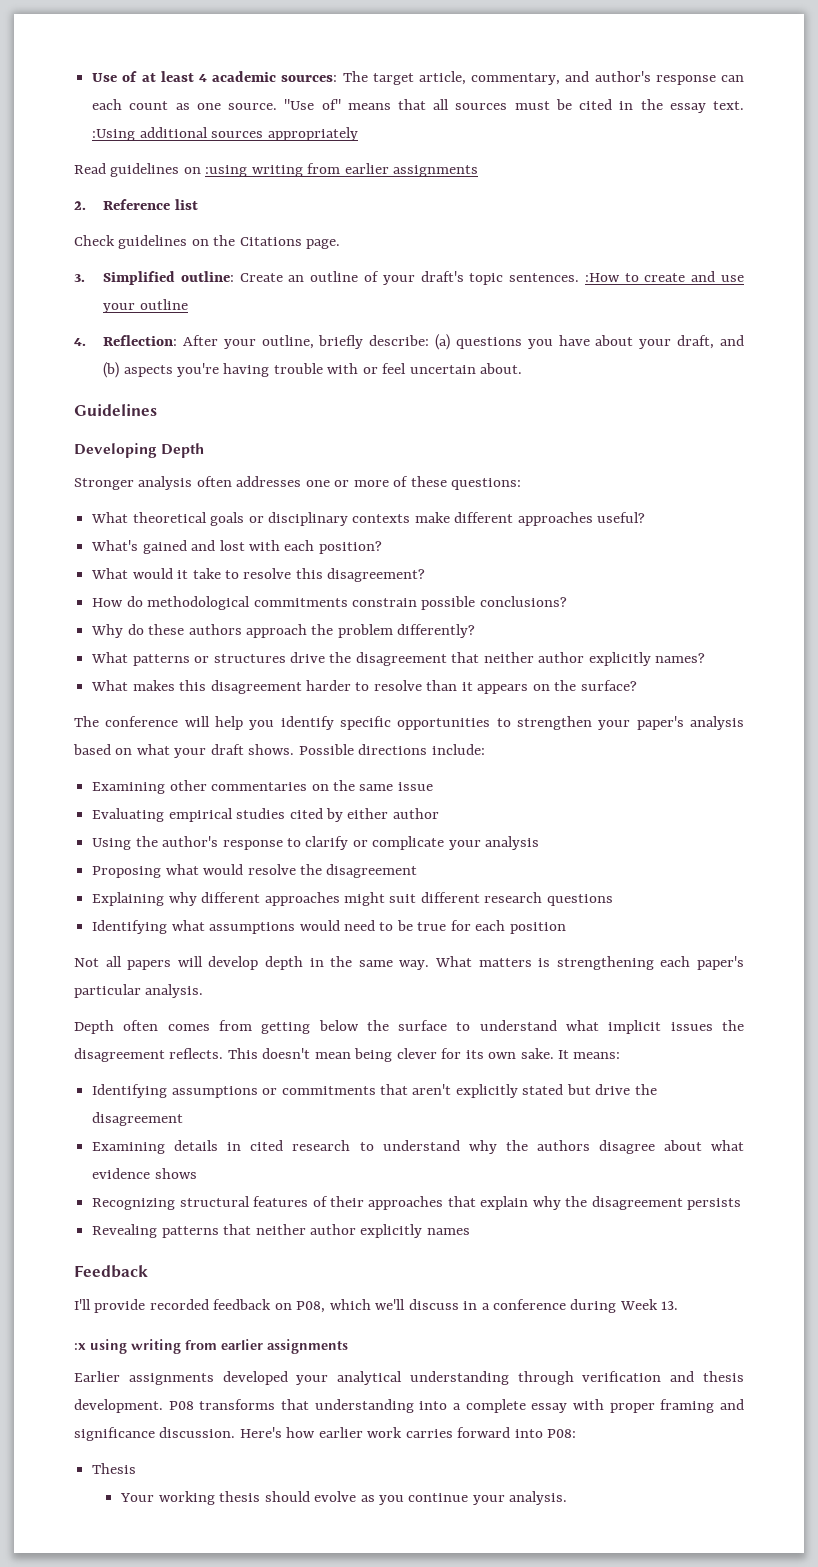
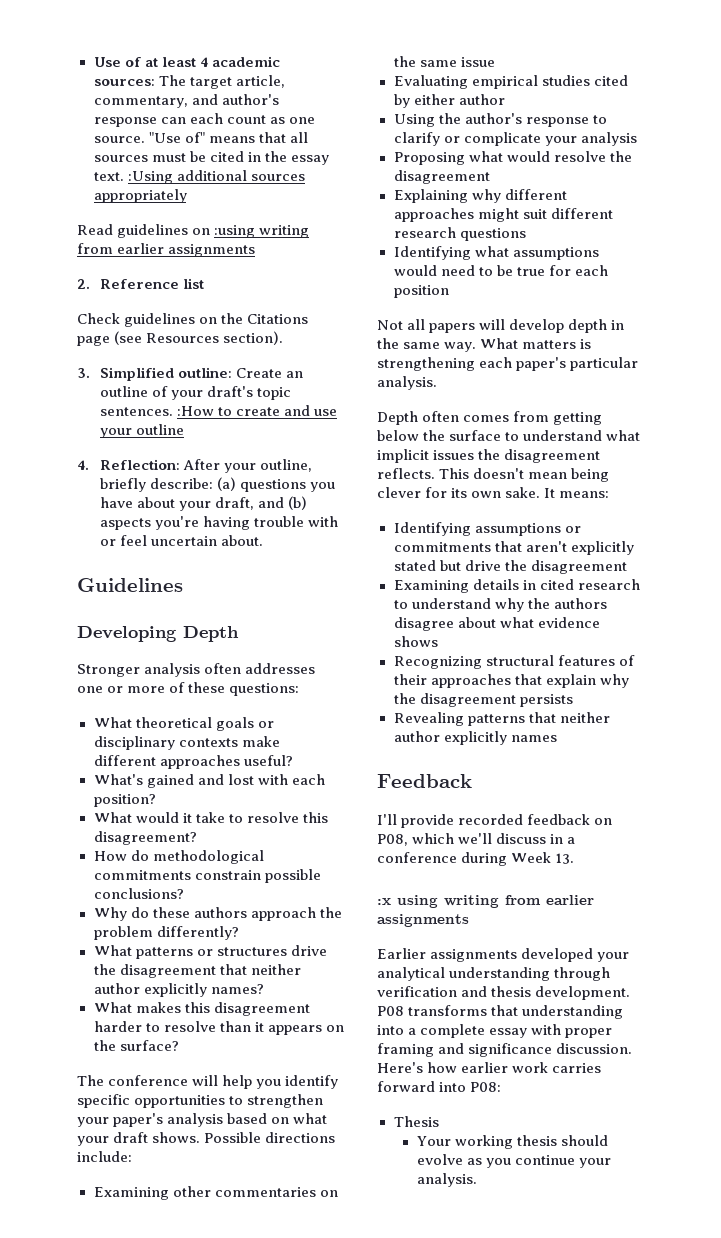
- Check guidelines on the Citations page.
+ Check guidelines on the Citations page (see Resources section).

